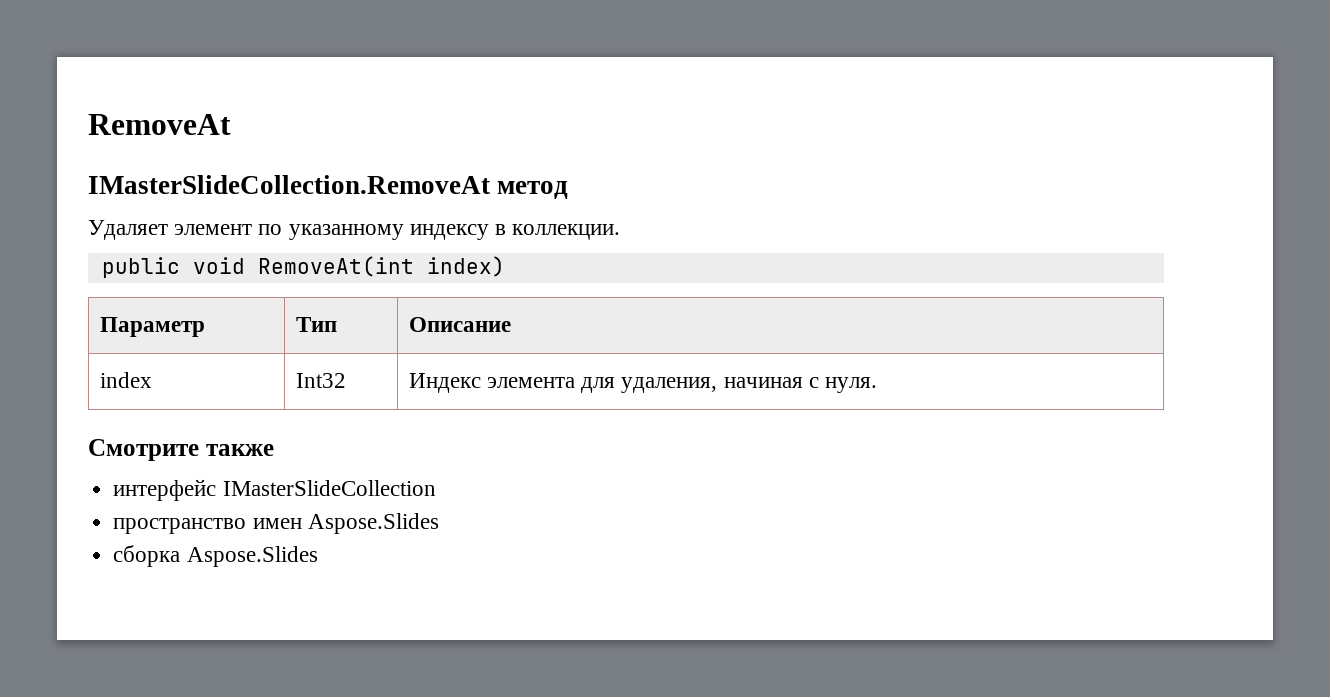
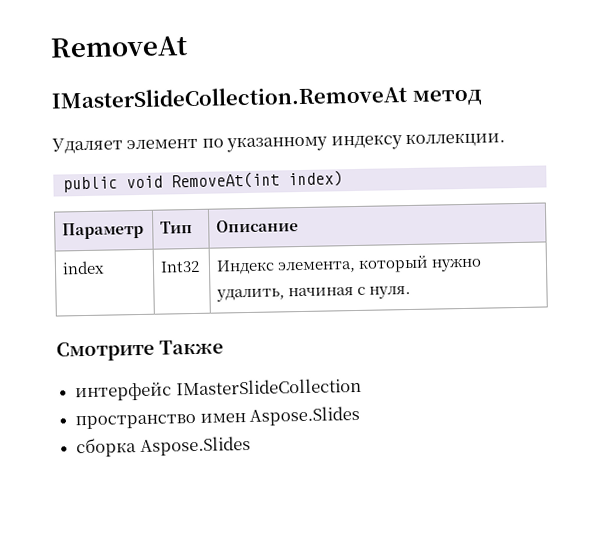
- Удаляет элемент по указанному индексу в коллекции.
+ Удаляет элемент по указанному индексу коллекции.
- index | Int32 | Индекс элемента для удаления, начиная с нуля.
+ index | Int32 | Индекс элемента, который нужно удалить, начиная с нуля.
- Смотрите также
+ Смотрите Также

